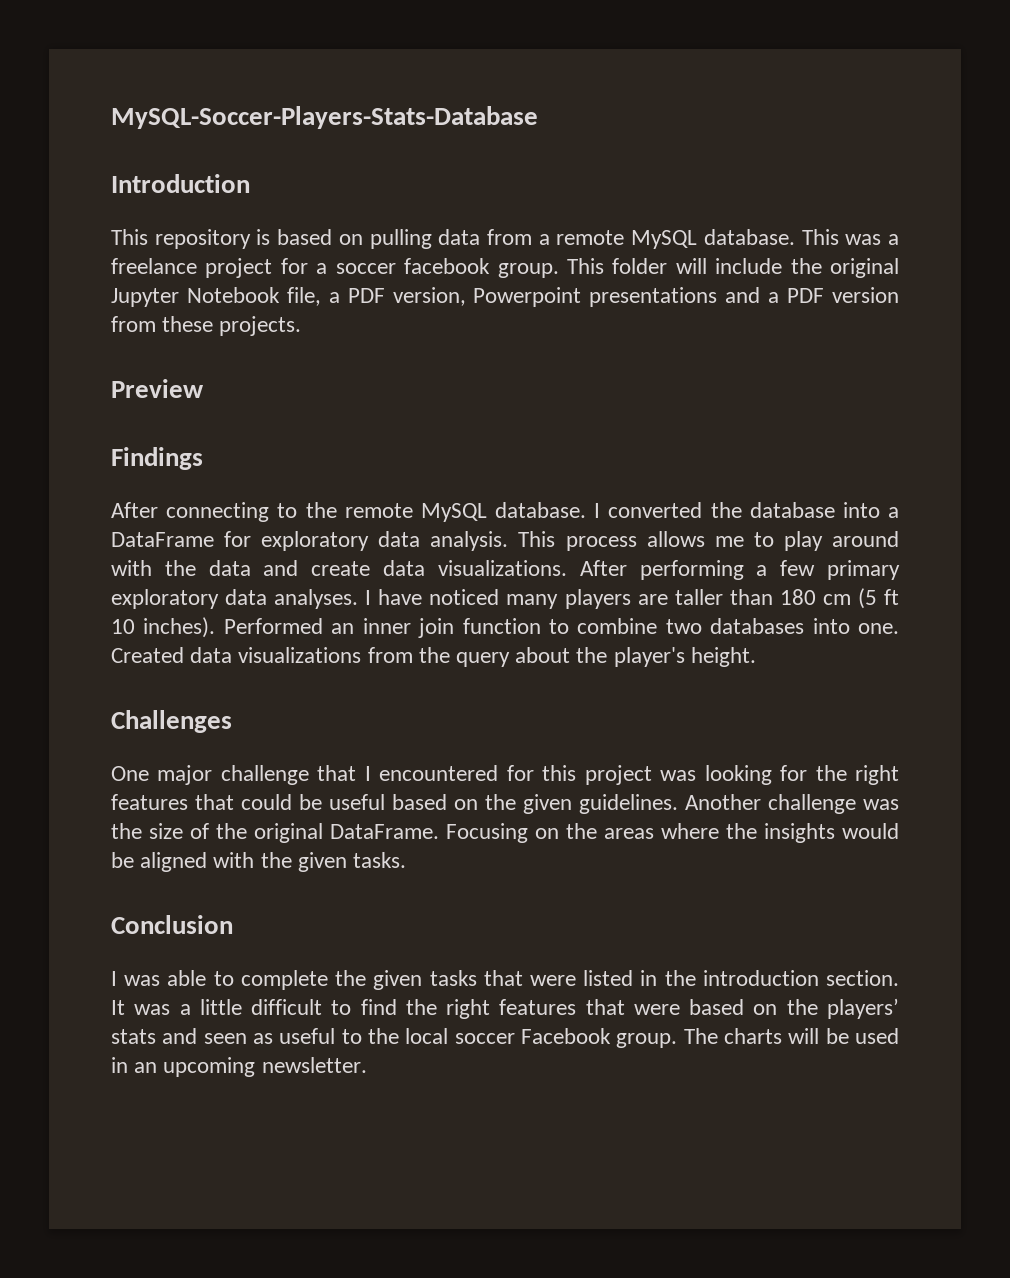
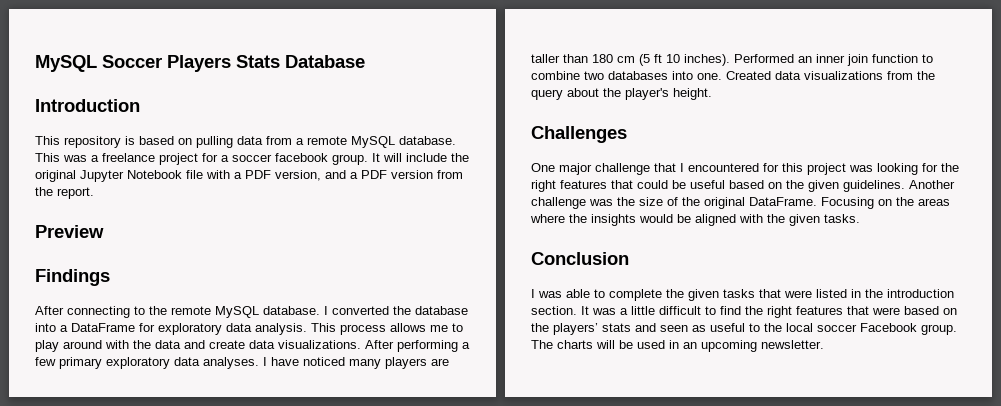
- MySQL-Soccer-Players-Stats-Database
+ MySQL Soccer Players Stats Database
- This folder will include the original Jupyter Notebook file, a PDF version, Powerpoint presentations and a PDF version from these projects.
+ It will include the original Jupyter Notebook file with a PDF version, and a PDF version from the report.

